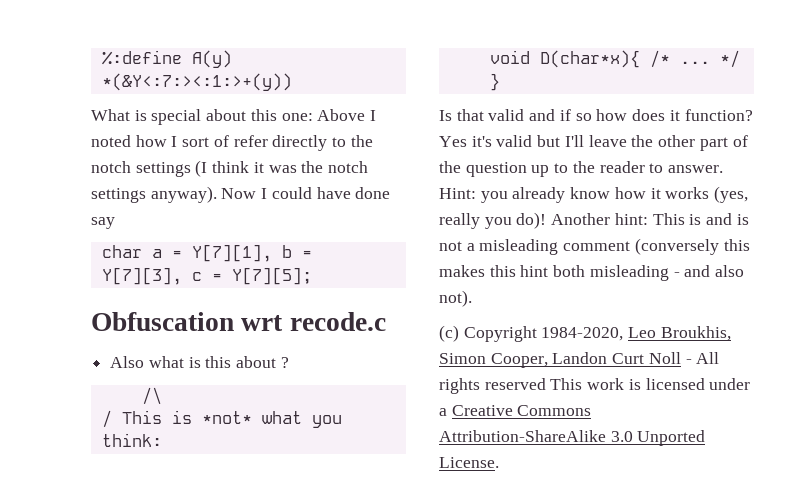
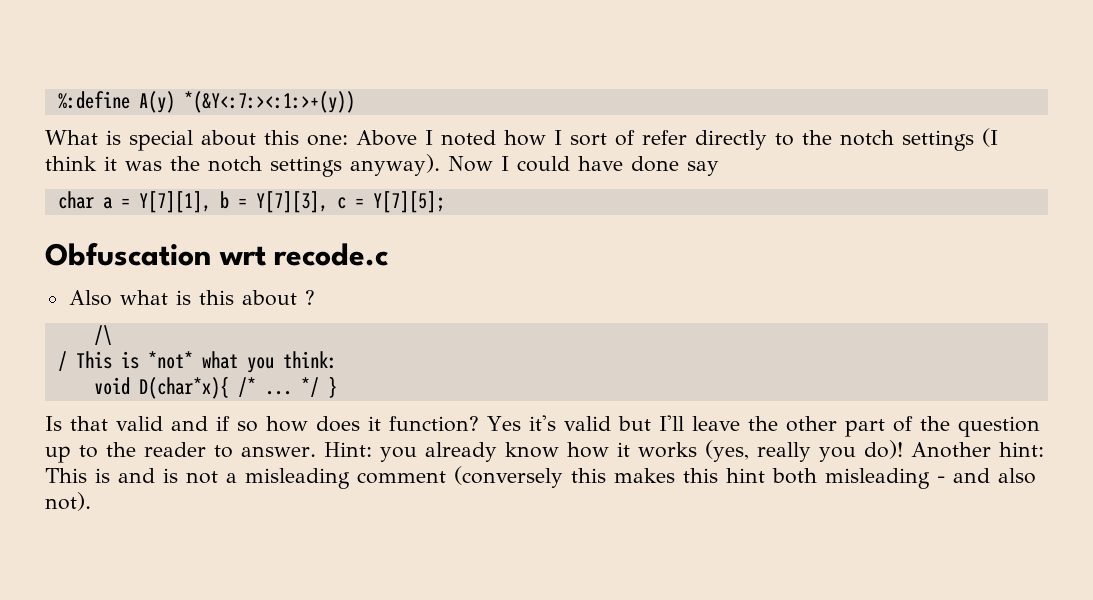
- (c) Copyright 1984-2020, Leo Broukhis, Simon Cooper, Landon Curt Noll - All rights reserved This work is licensed under a Creative Commons Attribution-ShareAlike 3.0 Unported License.

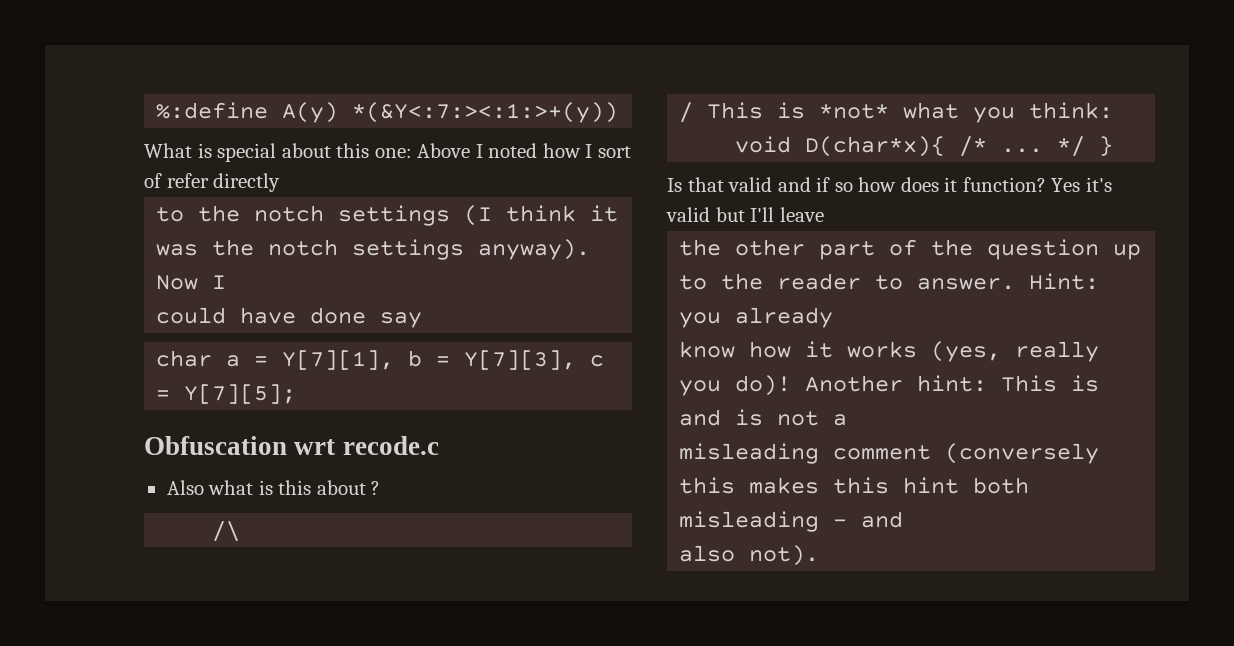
- What is special about this one: Above I noted how I sort of refer directly to the notch settings (I think it was the notch settings anyway).
+ What is special about this one: Above I noted how I sort of refer directly
+ to the notch settings (I think it was the notch settings anyway).
- Now I could have done say
+ Now I
+ could have done say
- Yes it's valid but I'll leave the other part of the question up to the reader to answer.
+ Yes it's valid but I'll leave
+ the other part of the question up to the reader to answer.
- Hint: you already know how it works (yes, really you do)!
+ Hint: you already
+ know how it works (yes, really you do)!
- Another hint: This is and is not a misleading comment (conversely this makes this hint both misleading - and also not).
+ Another hint: This is and is not a
+ misleading comment (conversely this makes this hint both misleading - and
+ also not).

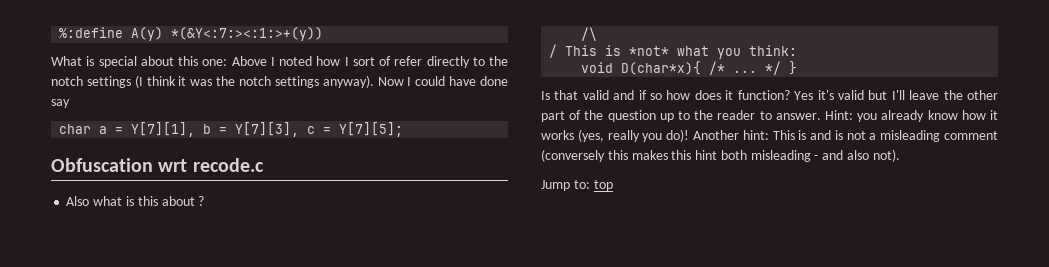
- What is special about this one: Above I noted how I sort of refer directly
- to the notch settings (I think it was the notch settings anyway).
+ What is special about this one: Above I noted how I sort of refer directly to the notch settings (I think it was the notch settings anyway).
- Now I
- could have done say
+ Now I could have done say
- Yes it's valid but I'll leave
- the other part of the question up to the reader to answer.
+ Yes it's valid but I'll leave the other part of the question up to the reader to answer.
- Hint: you already
- know how it works (yes, really you do)!
+ Hint: you already know how it works (yes, really you do)!
- Another hint: This is and is not a
- misleading comment (conversely this makes this hint both misleading - and
- also not).
+ Another hint: This is and is not a misleading comment (conversely this makes this hint both misleading - and also not).
+ Jump to: top

